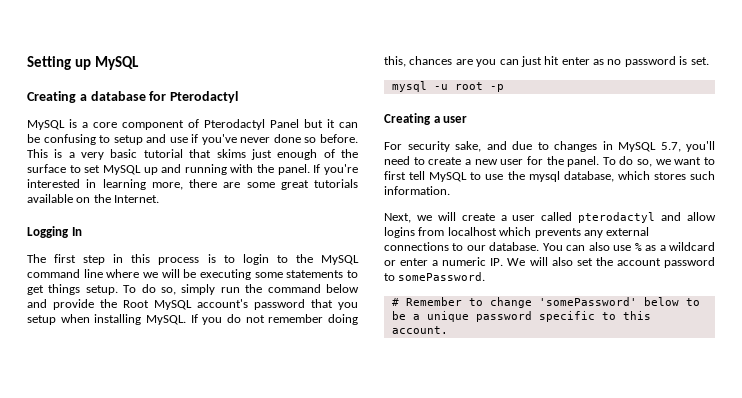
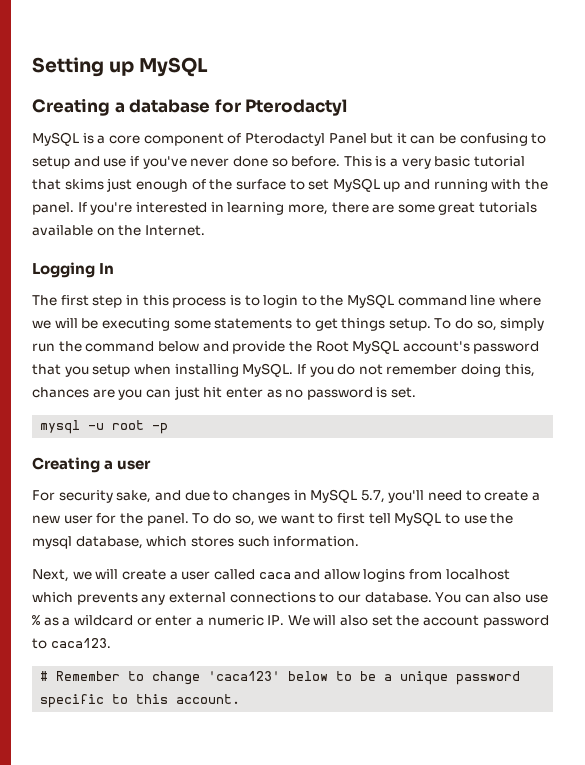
- Next, we will create a user called pterodactyl and allow logins from localhost which prevents any external connections to our database.
+ Next, we will create a user called caca and allow logins from localhost which prevents any external connections to our database.
- You can also use % as a wildcard or enter a numeric IP. We will also set the account password to somePassword.
+ You can also use % as a wildcard or enter a numeric IP. We will also set the account password to caca123.
- # Remember to change 'somePassword' below to be a unique password specific to this account.
+ # Remember to change 'caca123' below to be a unique password specific to this account.

